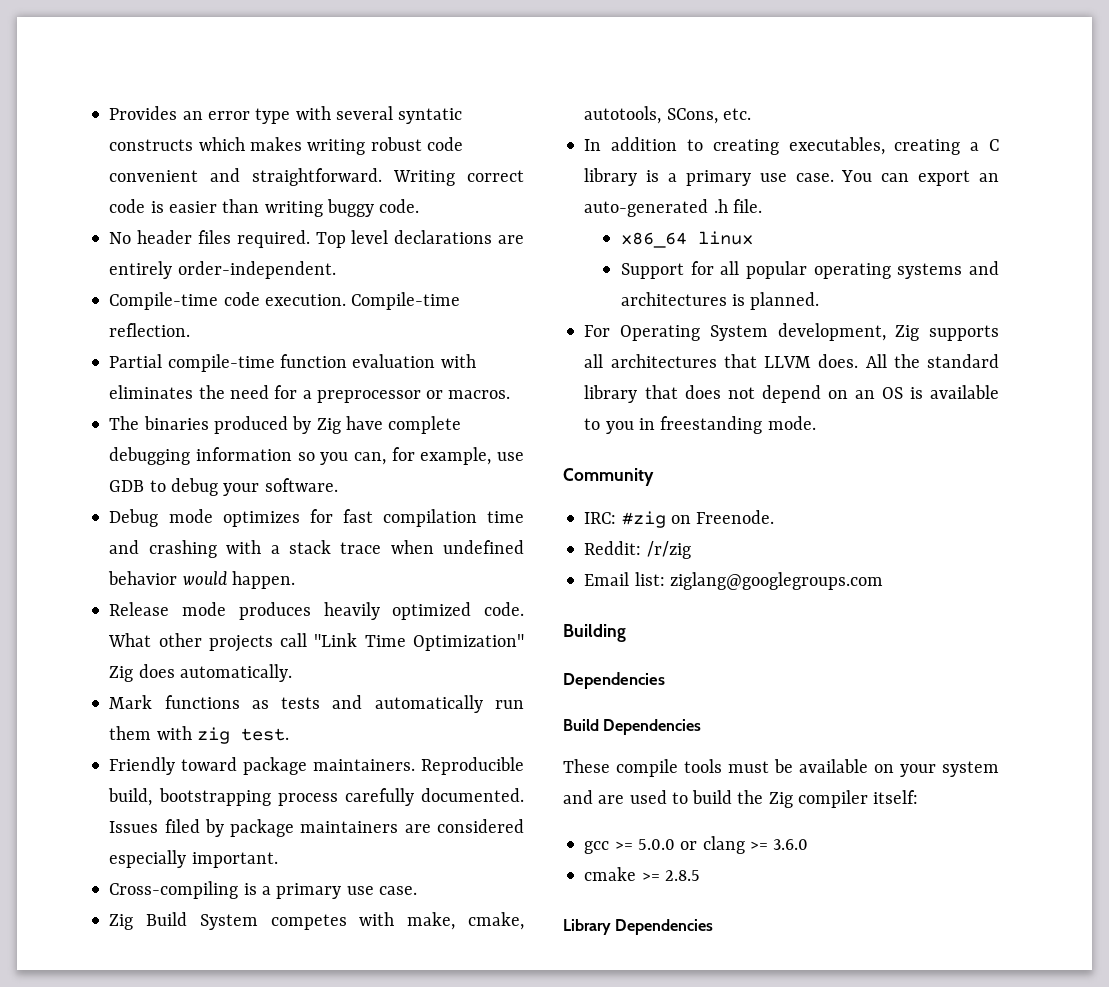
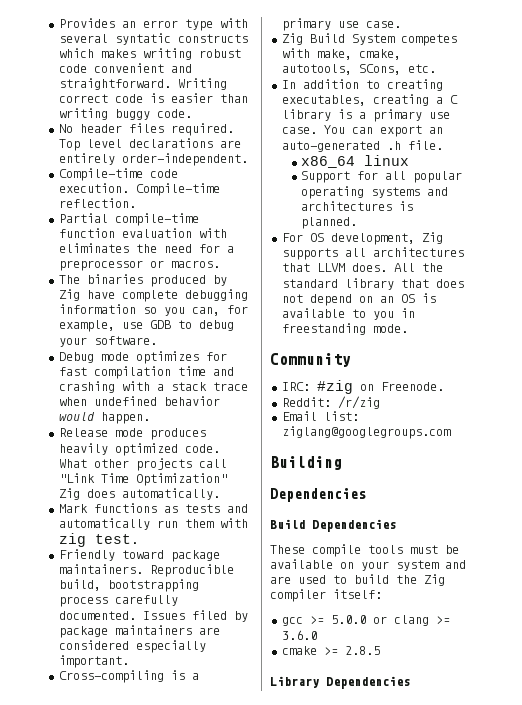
- For Operating System development, Zig supports all architectures that LLVM does.
+ For OS development, Zig supports all architectures that LLVM does.

